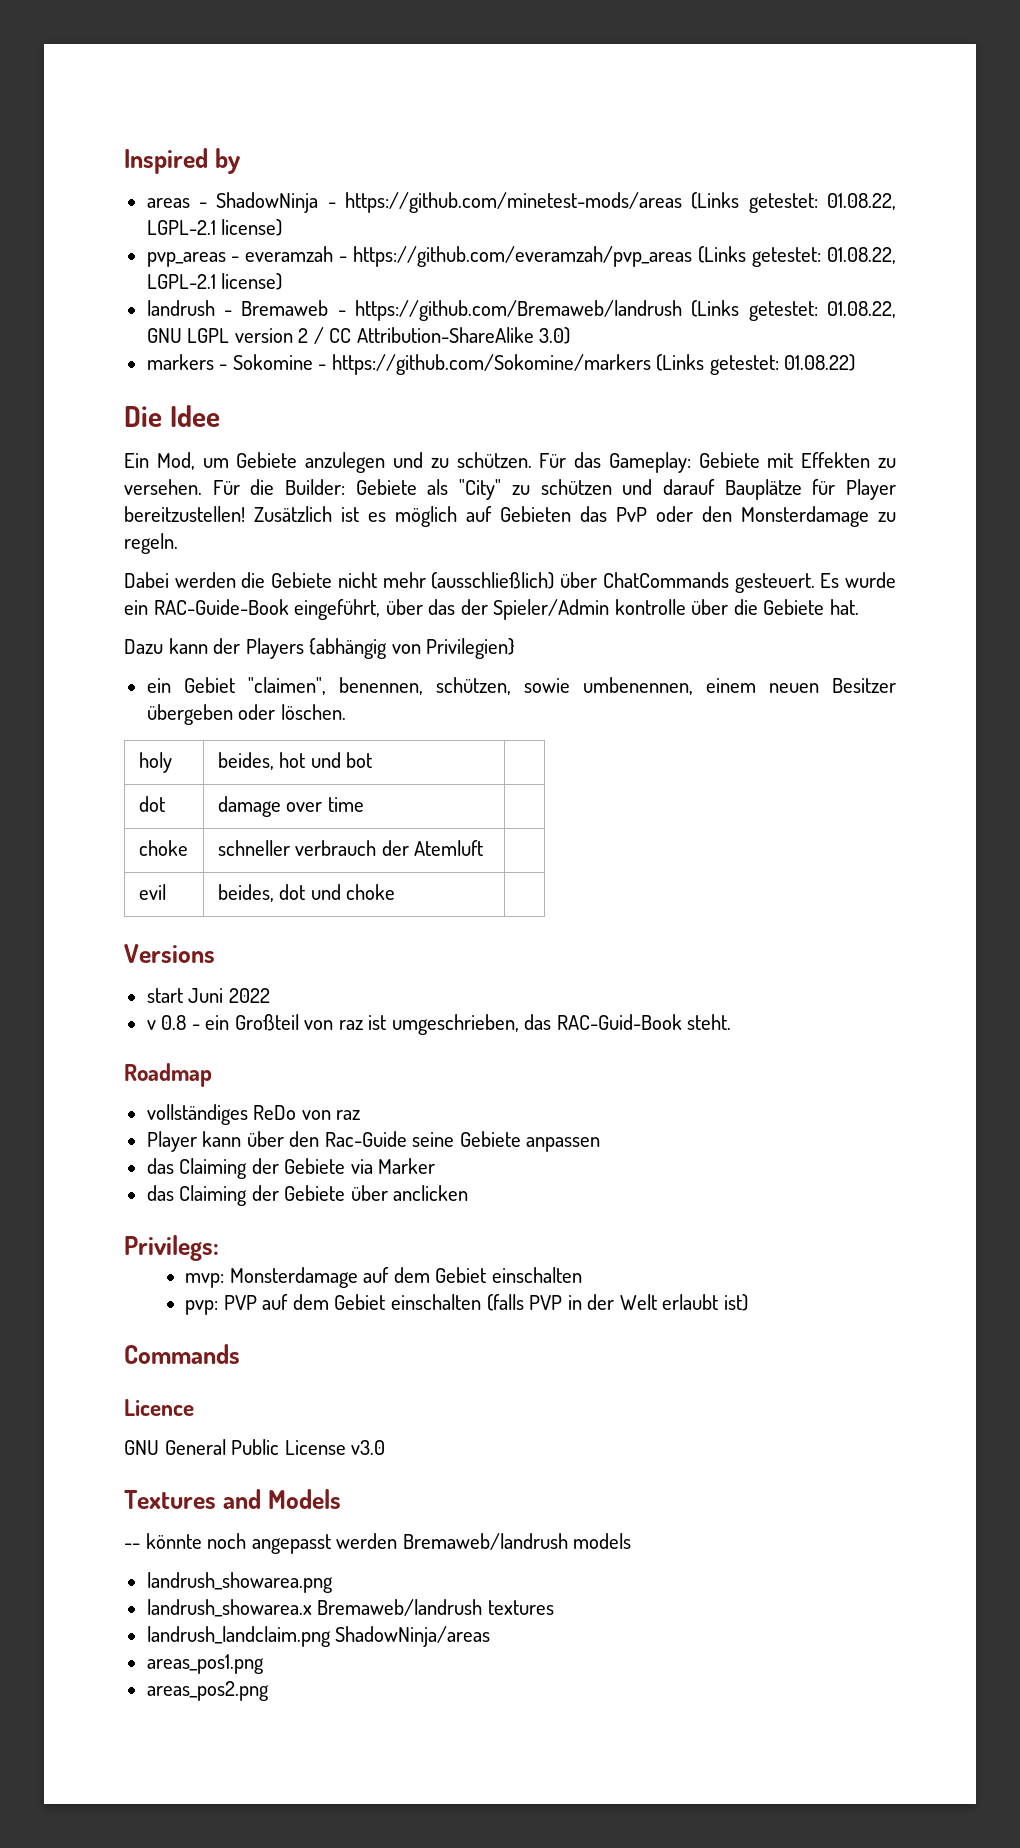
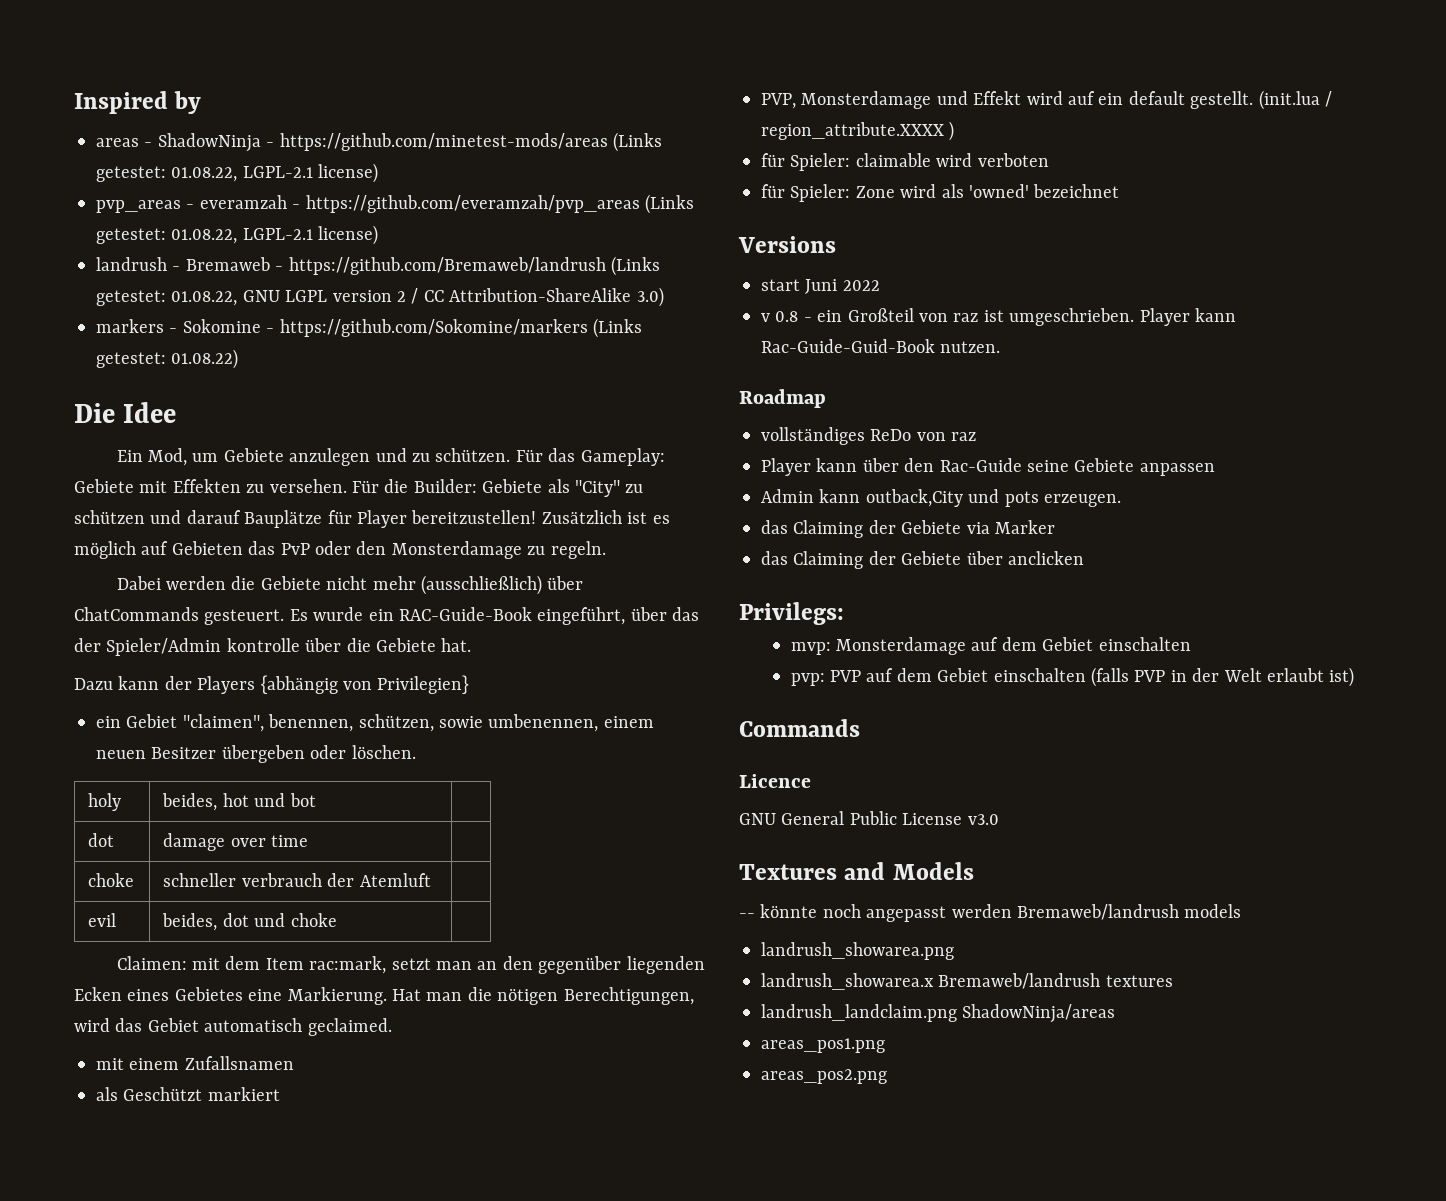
+ Claimen: mit dem Item rac:mark, setzt man an den gegenüber liegenden Ecken eines Gebietes eine Markierung. Hat man die nötigen Berechtigungen, wird das Gebiet automatisch geclaimed.
+ mit einem Zufallsnamen
+ als Geschützt markiert
+ PVP, Monsterdamage und Effekt wird auf ein default gestellt. (init.lua / region_attribute.XXXX )
+ für Spieler: claimable wird verboten
+ für Spieler: Zone wird als 'owned' bezeichnet
- v 0.8 - ein Großteil von raz ist umgeschrieben, das RAC-Guid-Book steht.
+ v 0.8 - ein Großteil von raz ist umgeschrieben. Player kann Rac-Guide-Guid-Book nutzen.
+ Admin kann outback,City und pots erzeugen.

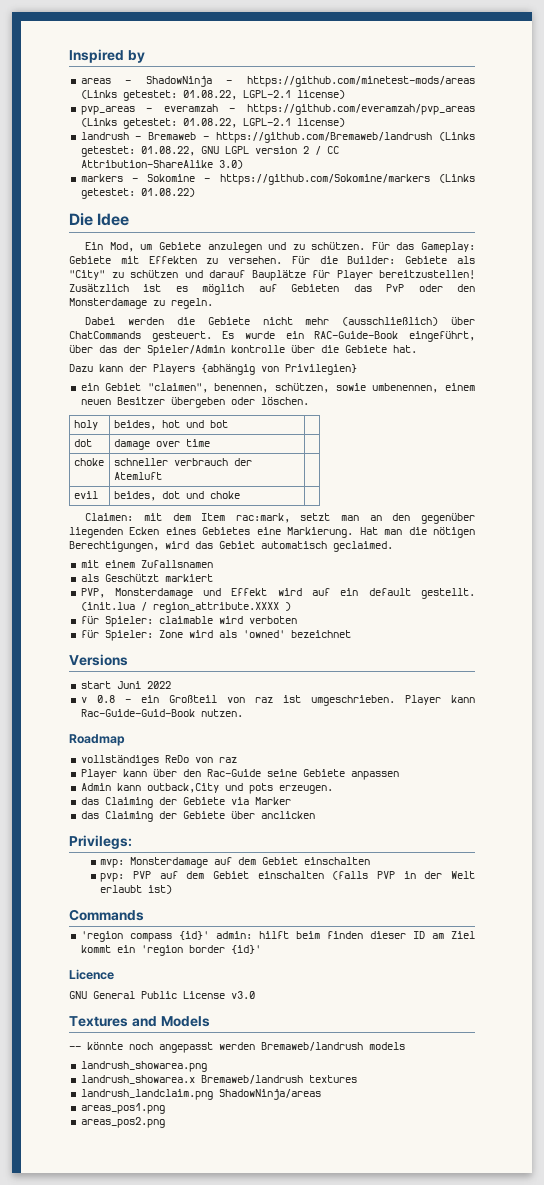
+ 'region compass {id}' admin: hilft beim finden dieser ID am Ziel kommt ein 'region border {id}'

